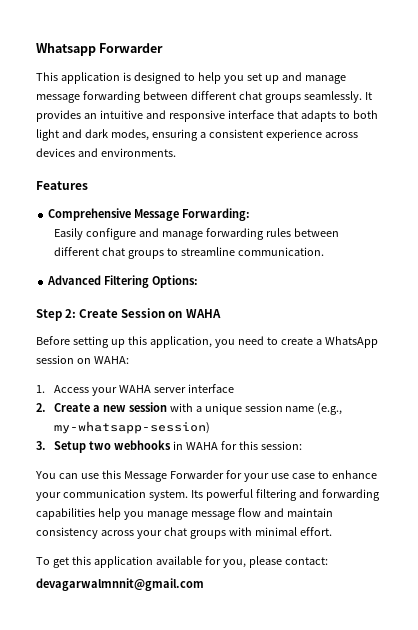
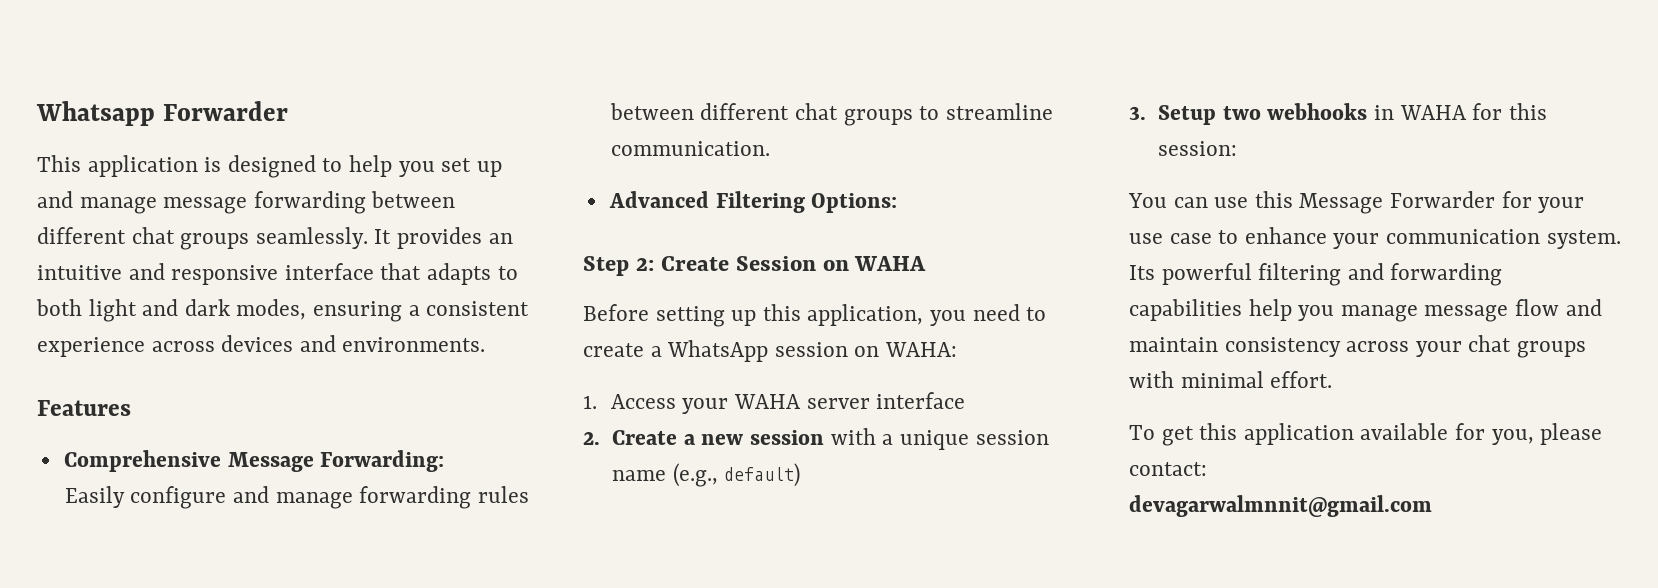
- 2. Create a new session with a unique session name (e.g., my-whatsapp-session)
+ 2. Create a new session with a unique session name (e.g., default)

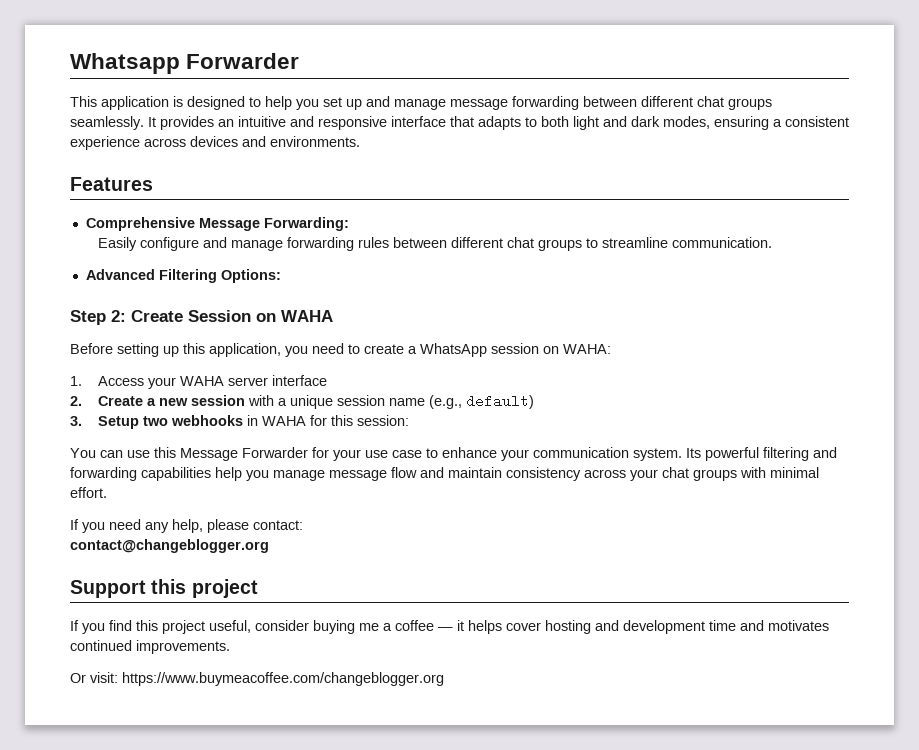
- To get this application available for you, please contact:
- devagarwalmnnit@gmail.com
+ If you need any help, please contact:
+ contact@changeblogger.org
+ Support this project
+ If you find this project useful, consider buying me a coffee — it helps cover hosting and development time and motivates continued improvements.
+ Or visit: https://www.buymeacoffee.com/changeblogger.org

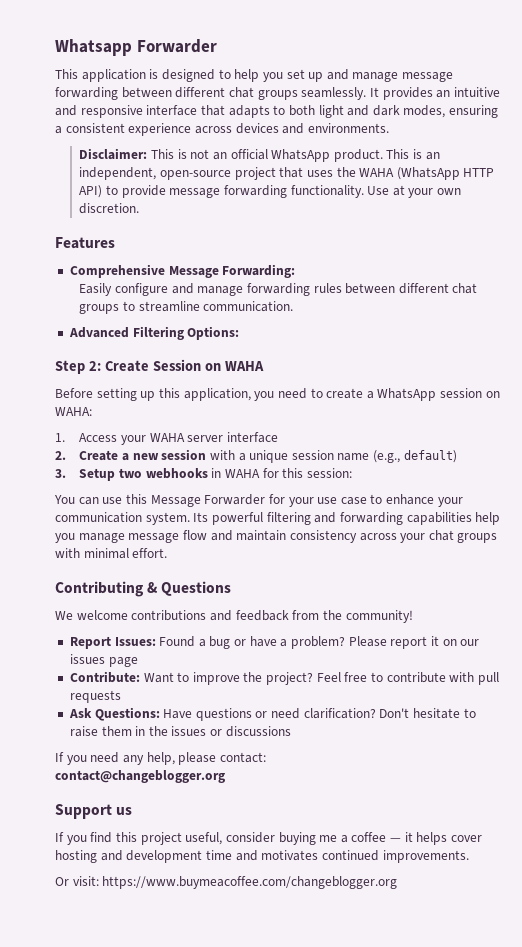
+ Disclaimer: This is not an official WhatsApp product. This is an independent, open-source project that uses the WAHA (WhatsApp HTTP API) to provide message forwarding functionality. Use at your own discretion.
+ Contributing & Questions
+ We welcome contributions and feedback from the community!
+ Report Issues: Found a bug or have a problem? Please report it on our issues page
+ Contribute: Want to improve the project? Feel free to contribute with pull requests
+ Ask Questions: Have questions or need clarification? Don't hesitate to raise them in the issues or discussions
- Support this project
+ Support us

